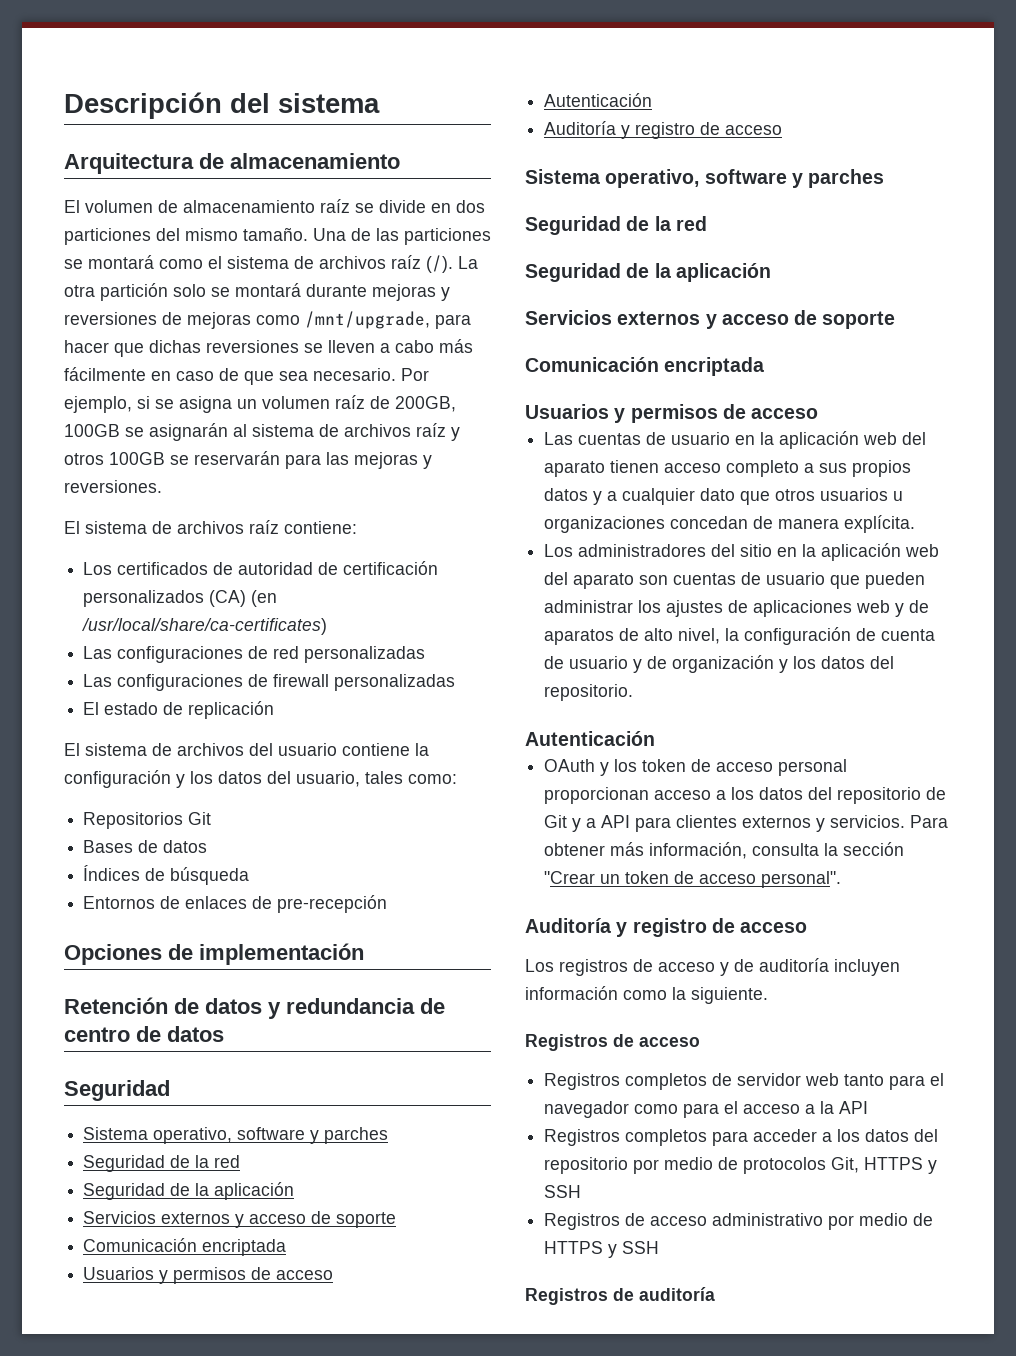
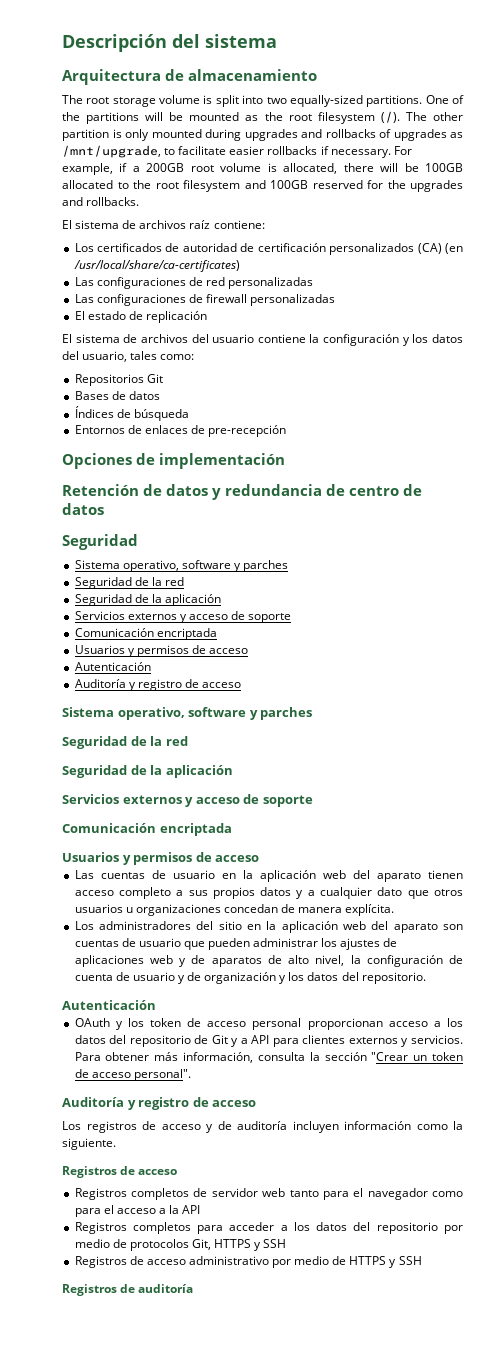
- El volumen de almacenamiento raíz se divide en dos particiones del mismo tamaño. Una de las particiones se montará como el sistema de archivos raíz (/). La otra partición solo se montará durante mejoras y reversiones de mejoras como /mnt/upgrade, para hacer que dichas reversiones se lleven a cabo más fácilmente en caso de que sea necesario. Por ejemplo, si se asigna un volumen raíz de 200GB, 100GB se asignarán al sistema de archivos raíz y otros 100GB se reservarán para las mejoras y reversiones.
+ The root storage volume is split into two equally-sized partitions. One of the partitions will be mounted as the root filesystem (/). The other partition is only mounted during upgrades and rollbacks of upgrades as /mnt/upgrade, to facilitate easier rollbacks if necessary. For example, if a 200GB root volume is allocated, there will be 100GB allocated to the root filesystem and 100GB reserved for the upgrades and rollbacks.

